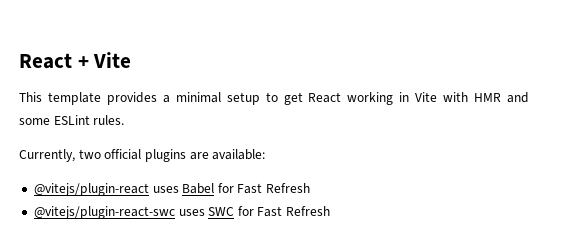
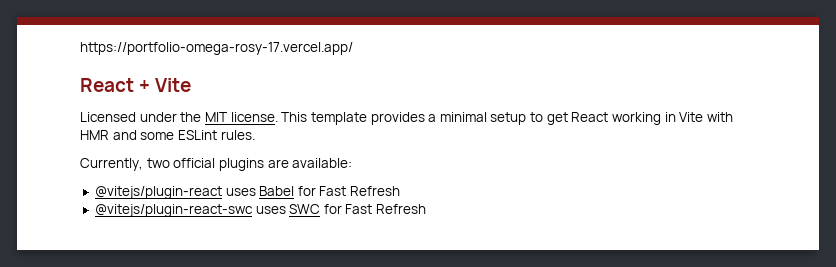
+ https://portfolio-omega-rosy-17.vercel.app/
+ Licensed under the MIT license.

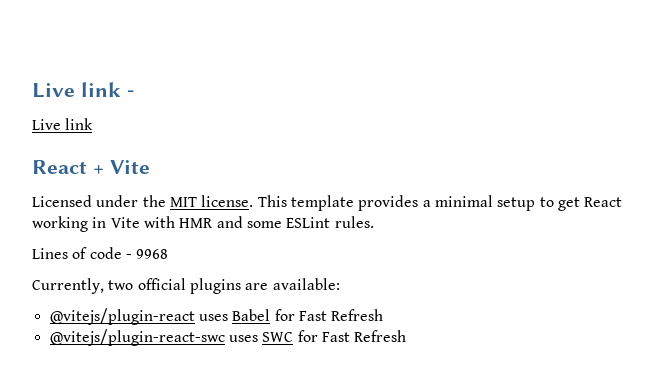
- https://portfolio-omega-rosy-17.vercel.app/
+ Live link -
+ Live link
+ Lines of code - 9968

